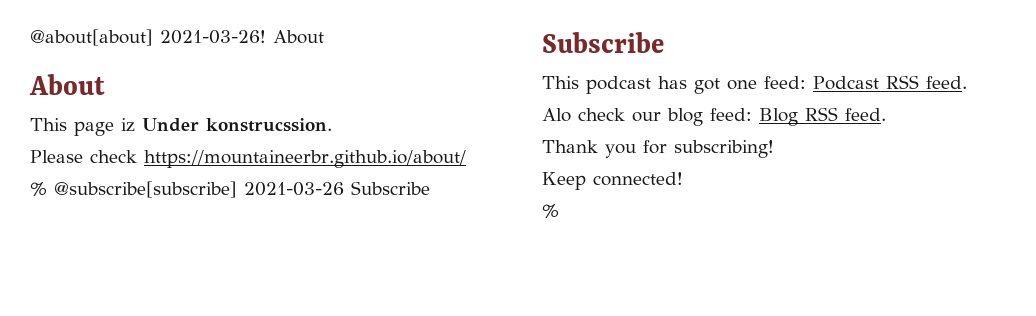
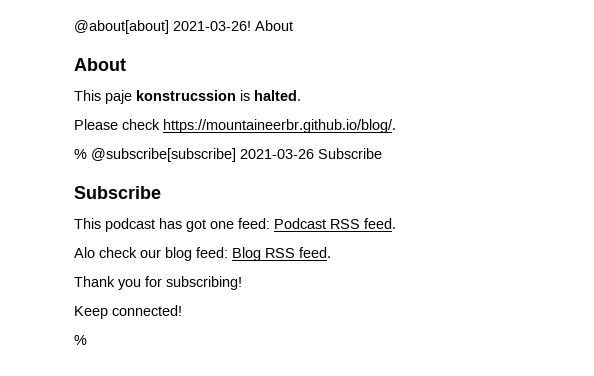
- This page iz Under konstrucssion.
+ This paje konstrucssion is halted.
- Please check https://mountaineerbr.github.io/about/
+ Please check https://mountaineerbr.github.io/blog/.

